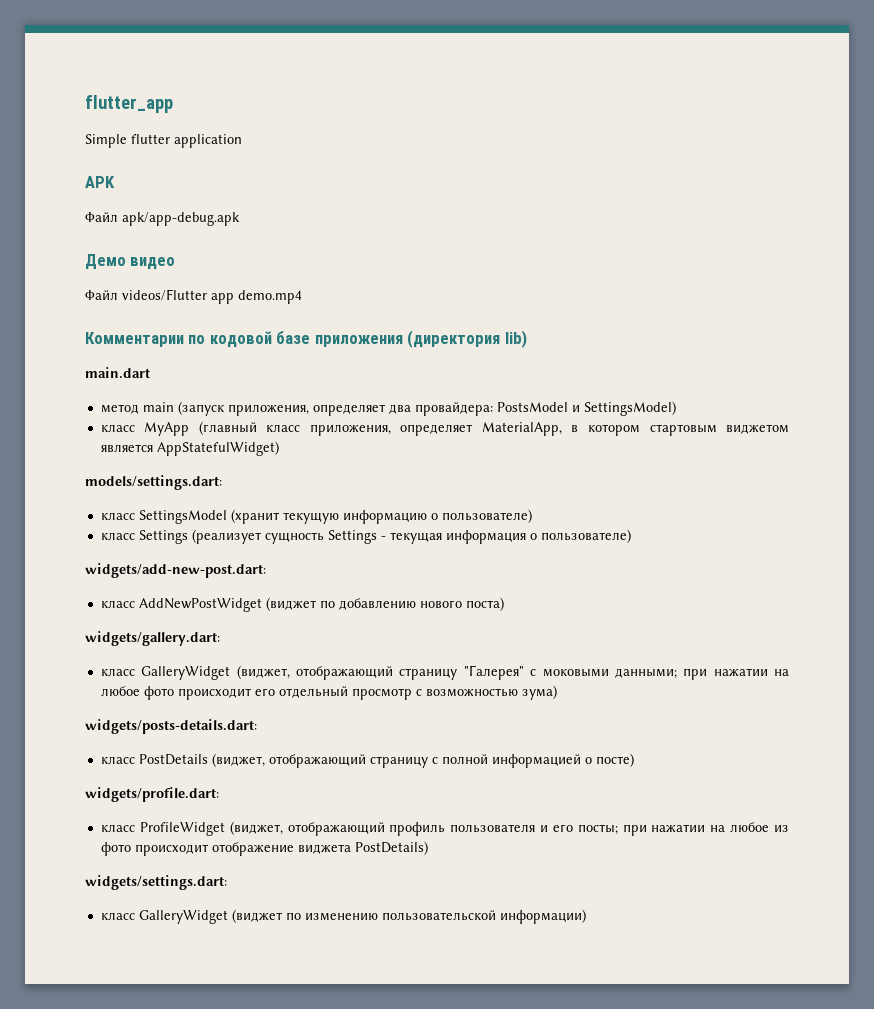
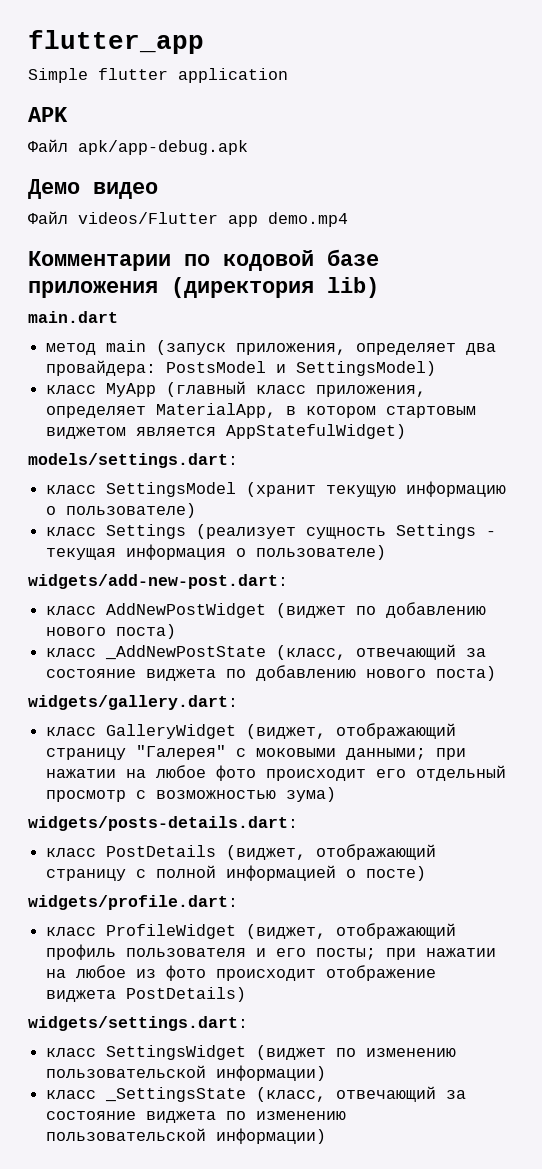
+ класс _AddNewPostState (класс, отвечающий за состояние виджета по добавлению нового поста)
- класс GalleryWidget (виджет по изменению пользовательской информации)
+ класс SettingsWidget (виджет по изменению пользовательской информации)
+ класс _SettingsState (класс, отвечающий за состояние виджета по изменению пользовательской информации)

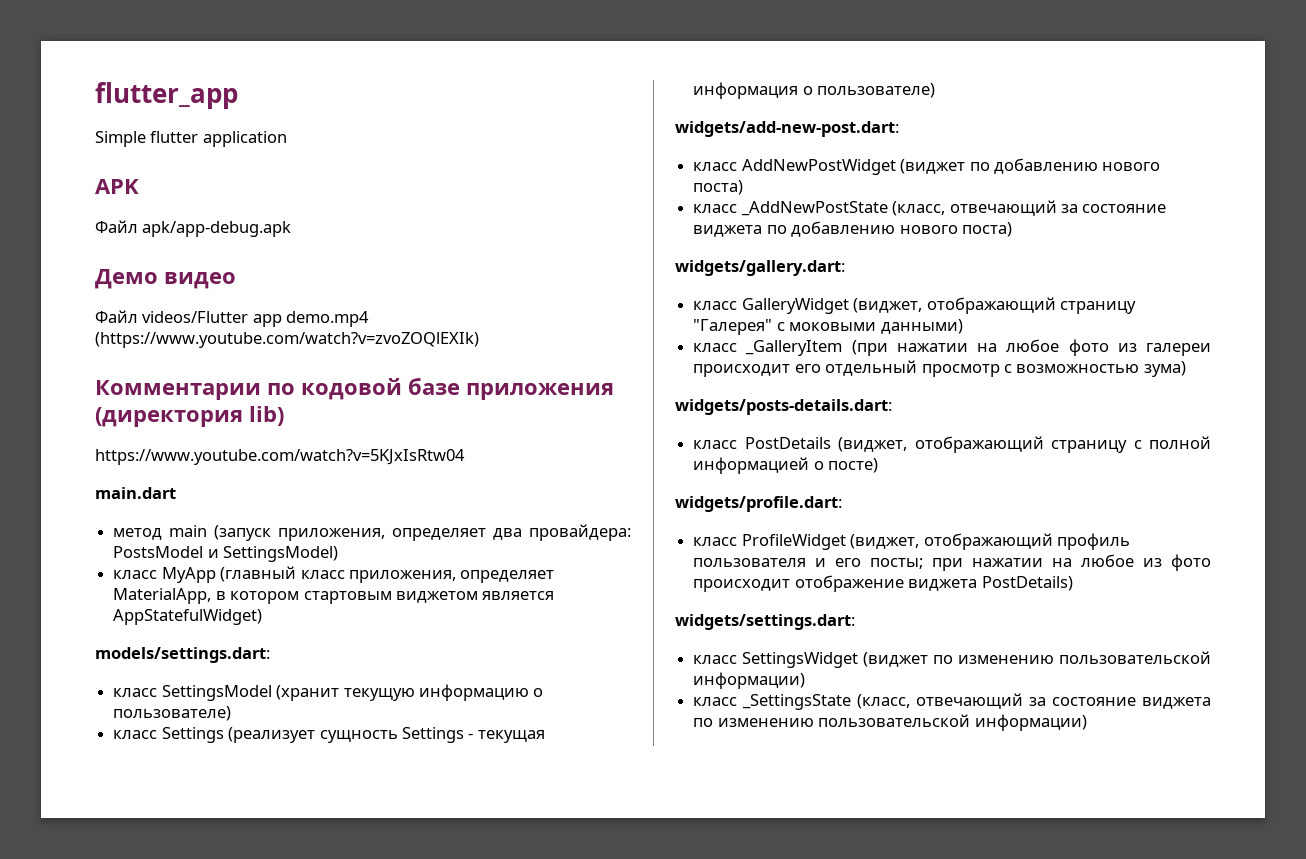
- Файл videos/Flutter app demo.mp4
+ Файл videos/Flutter app demo.mp4 (https://www.youtube.com/watch?v=zvoZOQlEXIk)
+ https://www.youtube.com/watch?v=5KJxIsRtw04
- класс GalleryWidget (виджет, отображающий страницу "Галерея" с моковыми данными; при нажатии на любое фото происходит его отдельный просмотр с возможностью зума)
+ класс GalleryWidget (виджет, отображающий страницу "Галерея" с моковыми данными)
+ класс _GalleryItem (при нажатии на любое фото из галереи происходит его отдельный просмотр с возможностью зума)

